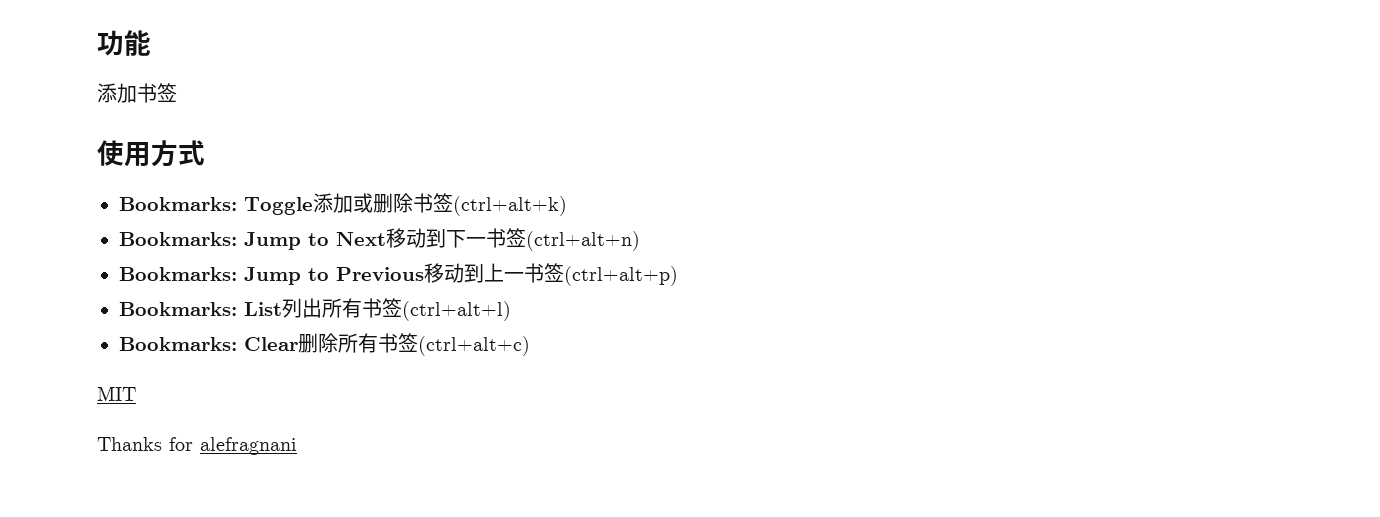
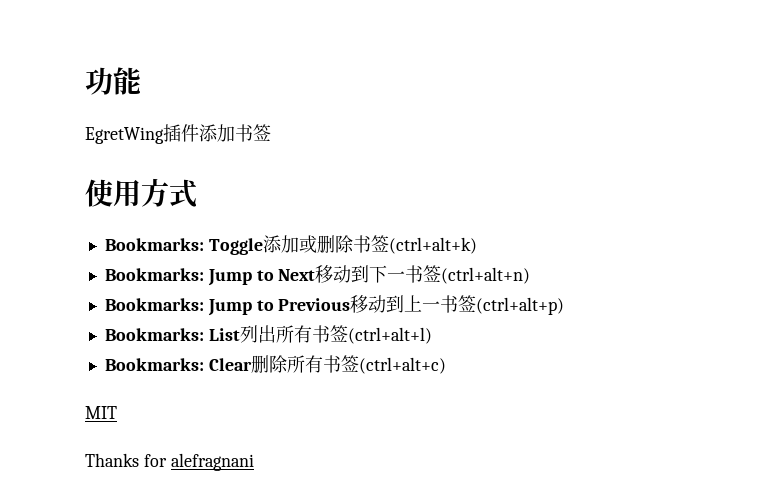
- 添加书签
+ EgretWing插件添加书签

